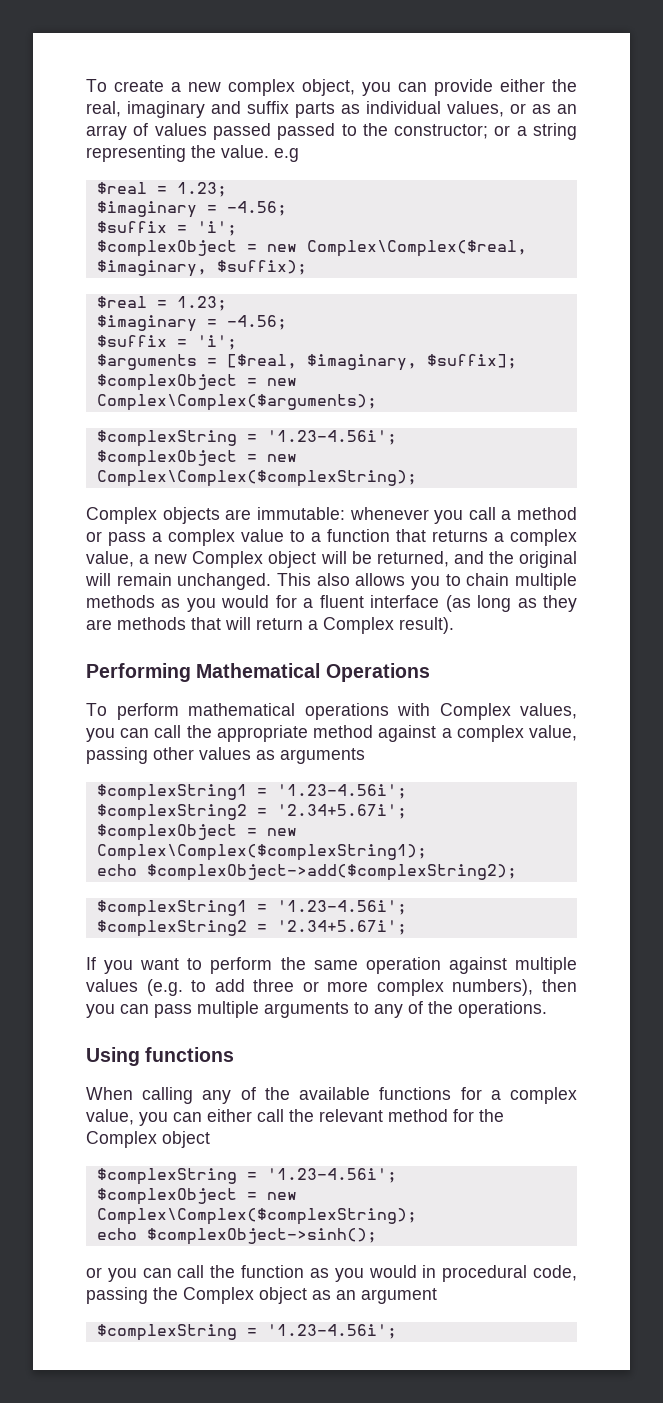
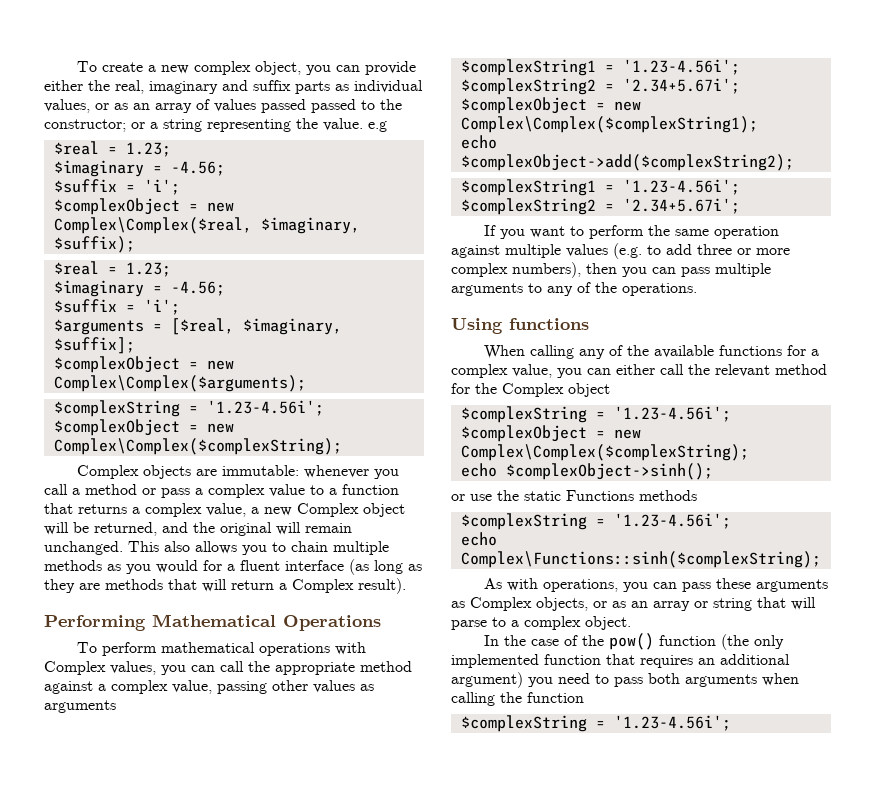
- or you can call the function as you would in procedural code, passing the Complex object as an argument
+ or use the static Functions methods
+ $complexString = '1.23-4.56i';
+ echo Complex\Functions::sinh($complexString);
+ As with operations, you can pass these arguments as Complex objects, or as an array or string that will parse to a complex object.
+ In the case of the pow() function (the only implemented function that requires an additional argument) you need to pass both arguments when calling the function

